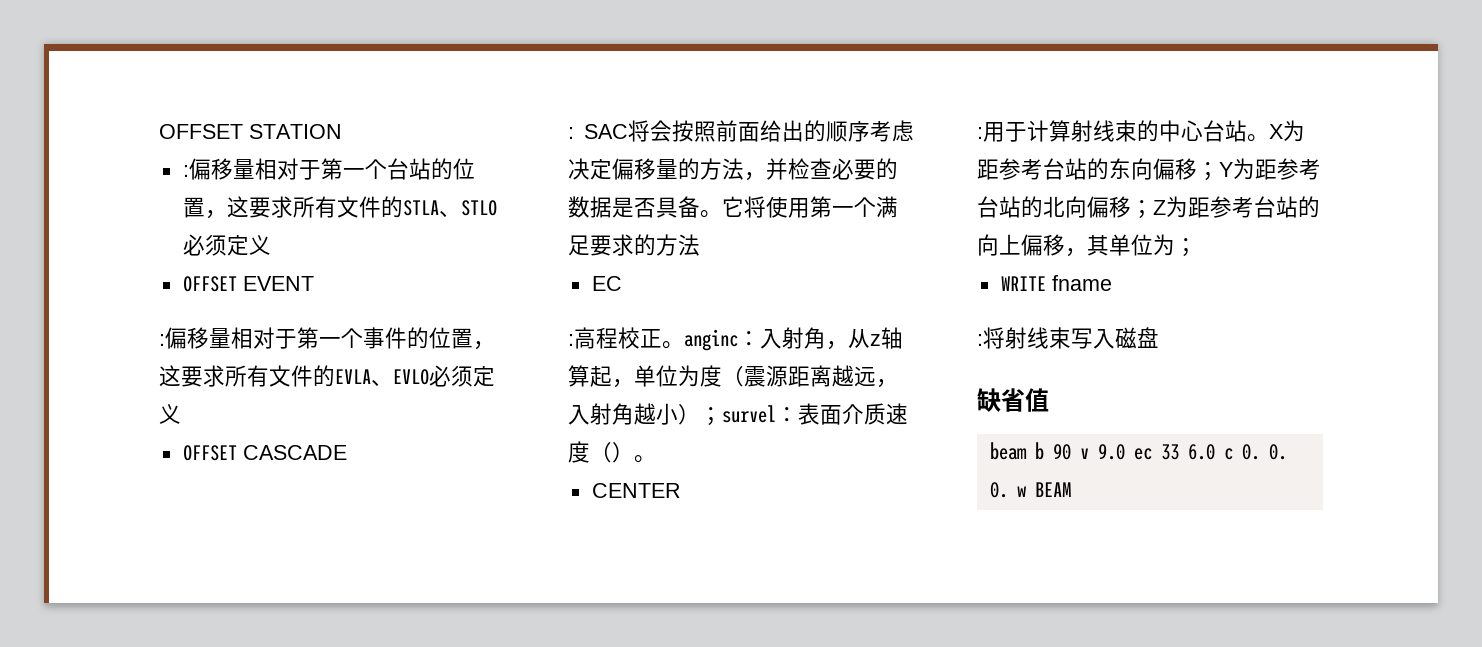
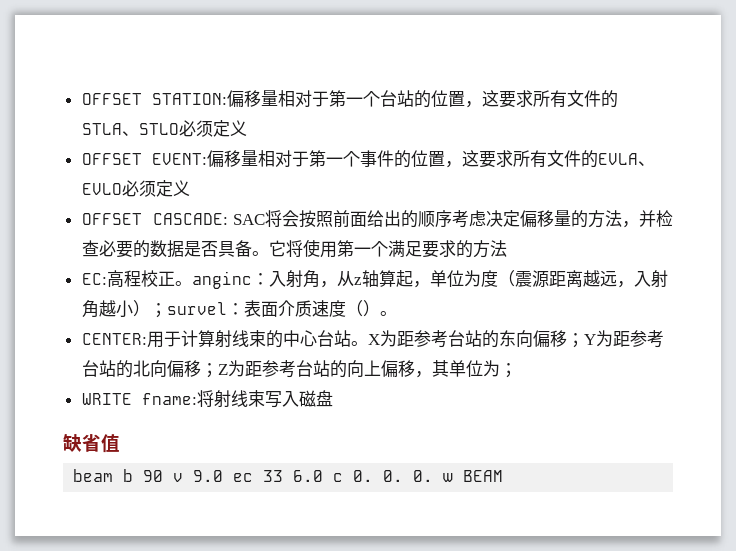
- OFFSET STATION
- :偏移量相对于第一个台站的位置，这要求所有文件的STLA、STLO必须定义
+ OFFSET STATION:偏移量相对于第一个台站的位置，这要求所有文件的STLA、STLO必须定义
- OFFSET EVENT
- :偏移量相对于第一个事件的位置，这要求所有文件的EVLA、EVLO必须定义
+ OFFSET EVENT:偏移量相对于第一个事件的位置，这要求所有文件的EVLA、EVLO必须定义
- OFFSET CASCADE
- : SAC将会按照前面给出的顺序考虑决定偏移量的方法，并检查必要的数据是否具备。
+ OFFSET CASCADE: SAC将会按照前面给出的顺序考虑决定偏移量的方法，并检查必要的数据是否具备。
- EC
- :高程校正。anginc：入射角，从z轴算起，单位为度（震源距离越远，入射角越小）；survel：表面介质速度（）。
+ EC:高程校正。anginc：入射角，从z轴算起，单位为度（震源距离越远，入射角越小）；survel：表面介质速度（）。
- CENTER
- :用于计算射线束的中心台站。
+ CENTER:用于计算射线束的中心台站。
- WRITE fname
- :将射线束写入磁盘
+ WRITE fname:将射线束写入磁盘

